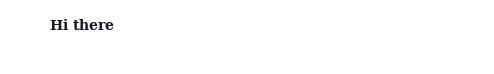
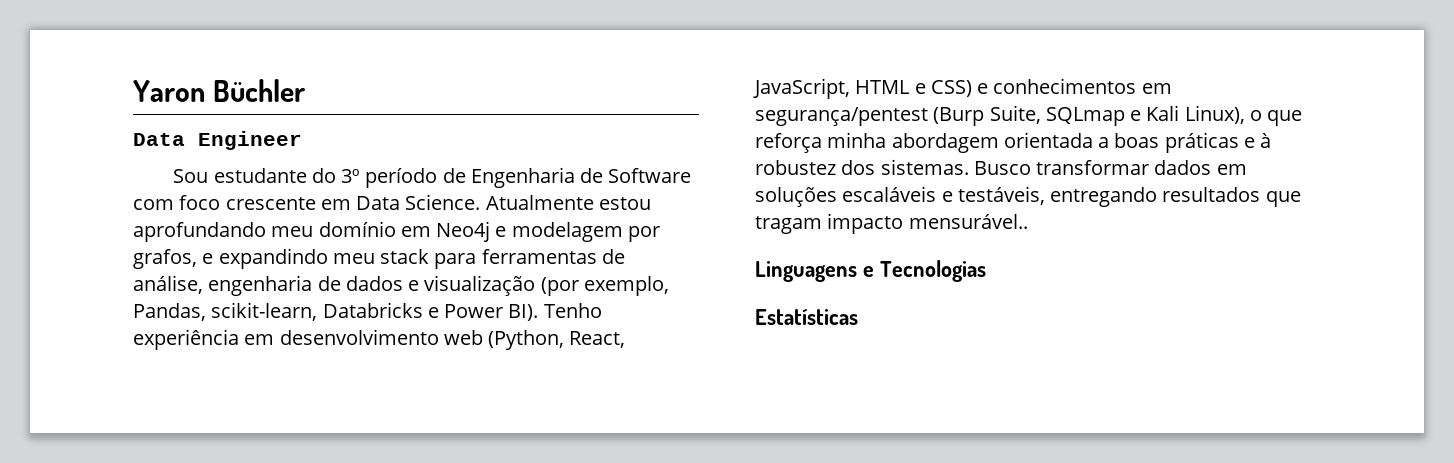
- Hi there
+ Yaron Büchler
+ Data Engineer
+ Sou estudante do 3º período de Engenharia de Software com foco crescente em Data Science. Atualmente estou aprofundando meu domínio em Neo4j e modelagem por grafos, e expandindo meu stack para ferramentas de análise, engenharia de dados e visualização (por exemplo, Pandas, scikit-learn, Databricks e Power BI). Tenho experiência em desenvolvimento web (Python, React, JavaScript, HTML e CSS) e conhecimentos em segurança/pentest (Burp Suite, SQLmap e Kali Linux), o que reforça minha abordagem orientada a boas práticas e à robustez dos sistemas. Busco transformar dados em soluções escaláveis e testáveis, entregando resultados que tragam impacto mensurável..
+ Linguagens e Tecnologias
+ Estatísticas

